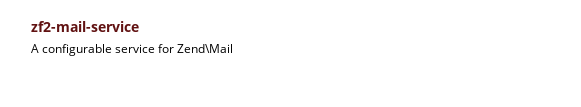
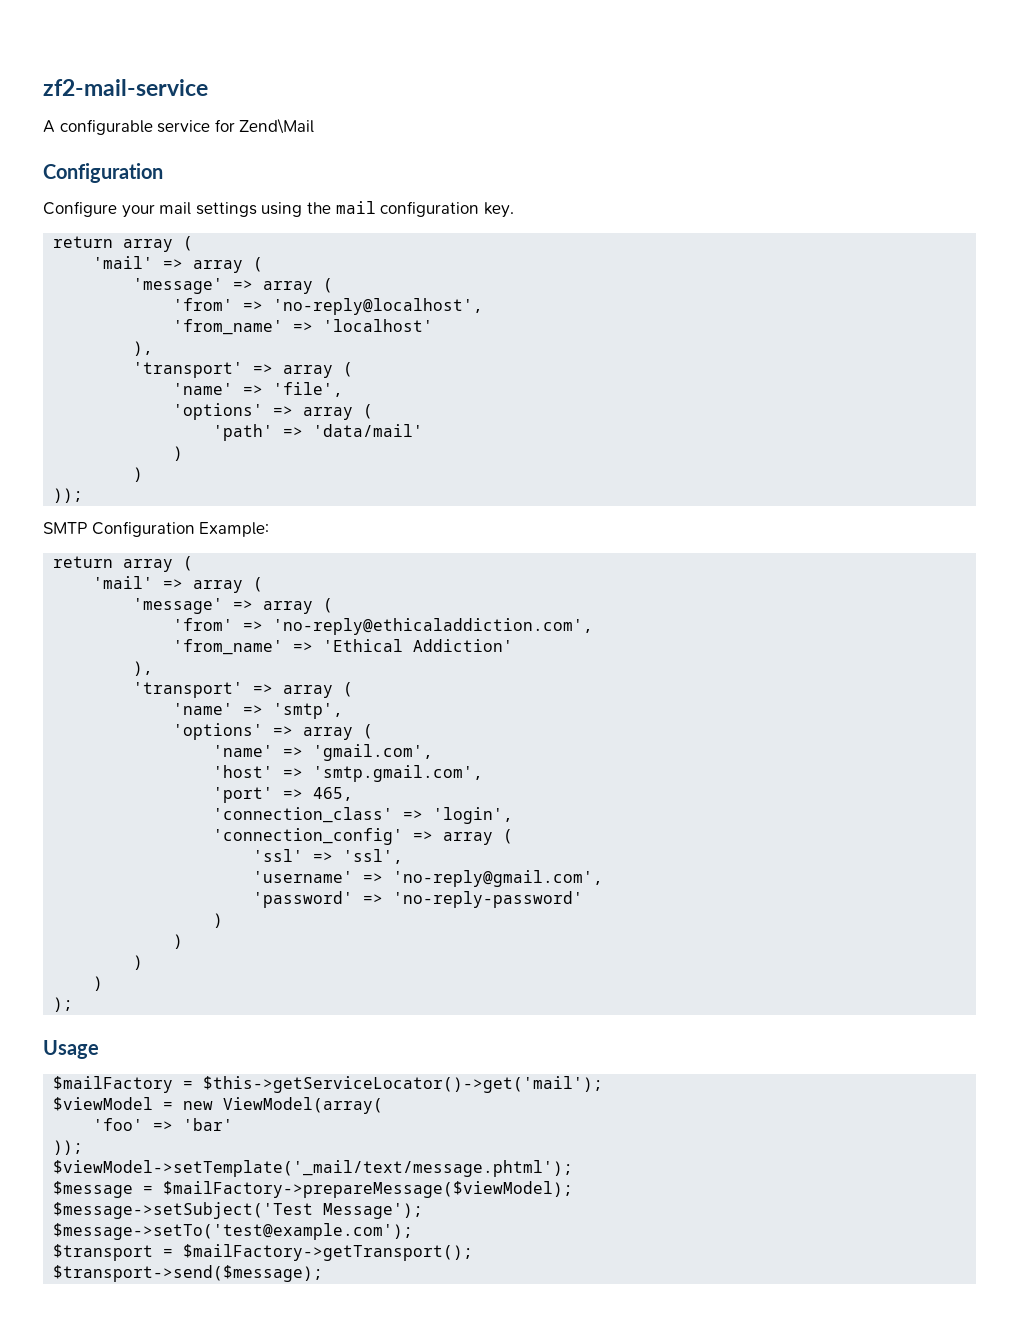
  A configurable service for Zend\Mail
+ Configuration
+ Configure your mail settings using the mail configuration key.
+ return array (
+ 'mail' => array (
+ 'message' => array (
+ 'from' => 'no-reply@localhost',
+ 'from_name' => 'localhost'
+ ),
+ 'transport' => array (
+ 'name' => 'file',
+ 'options' => array (
+ 'path' => 'data/mail'
+ )
+ )
+ ));
+ SMTP Configuration Example:
+ return array (
+ 'mail' => array (
+ 'message' => array (
+ 'from' => 'no-reply@ethicaladdiction.com',
+ 'from_name' => 'Ethical Addiction'
+ ),
+ 'transport' => array (
+ 'name' => 'smtp',
+ 'options' => array (
+ 'name' => 'gmail.com',
+ 'host' => 'smtp.gmail.com',
+ 'port' => 465,
+ 'connection_class' => 'login',
+ 'connection_config' => array (
+ 'ssl' => 'ssl',
+ 'username' => 'no-reply@gmail.com',
+ 'password' => 'no-reply-password'
+ )
+ )
+ )
+ )
+ );
+ Usage
+ $mailFactory = $this->getServiceLocator()->get('mail');
+ $viewModel = new ViewModel(array(
+ 'foo' => 'bar'
+ ));
+ $viewModel->setTemplate('_mail/text/message.phtml');
+ $message = $mailFactory->prepareMessage($viewModel);
+ $message->setSubject('Test Message');
+ $message->setTo('test@example.com');
+ $transport = $mailFactory->getTransport();
+ $transport->send($message);

